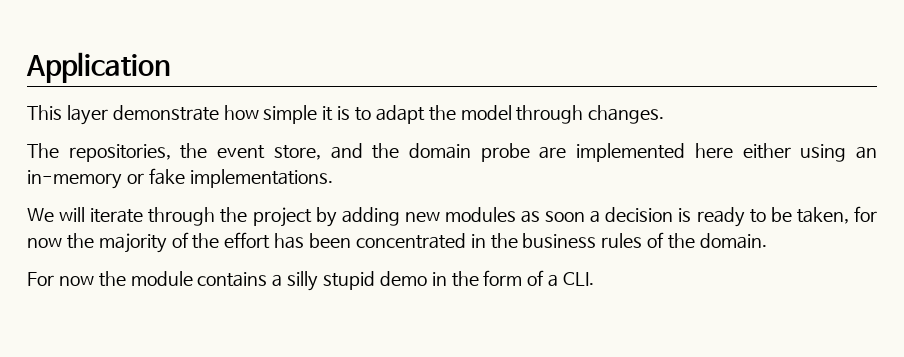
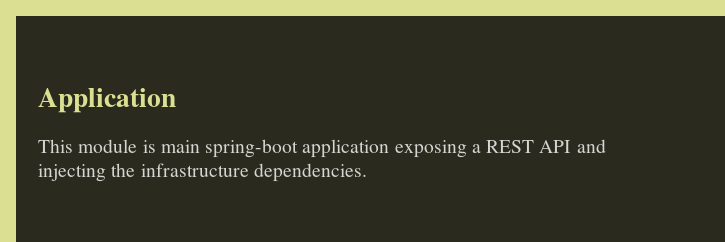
- This layer demonstrate how simple it is to adapt the model through changes.
- The repositories, the event store, and the domain probe are implemented here either using an in-memory or fake implementations.
- We will iterate through the project by adding new modules as soon a decision is ready to be taken, for now the majority of the effort has been concentrated in the business rules of the domain.
- For now the module contains a silly stupid demo in the form of a CLI.
+ This module is main spring-boot application exposing a REST API and injecting the infrastructure dependencies.

